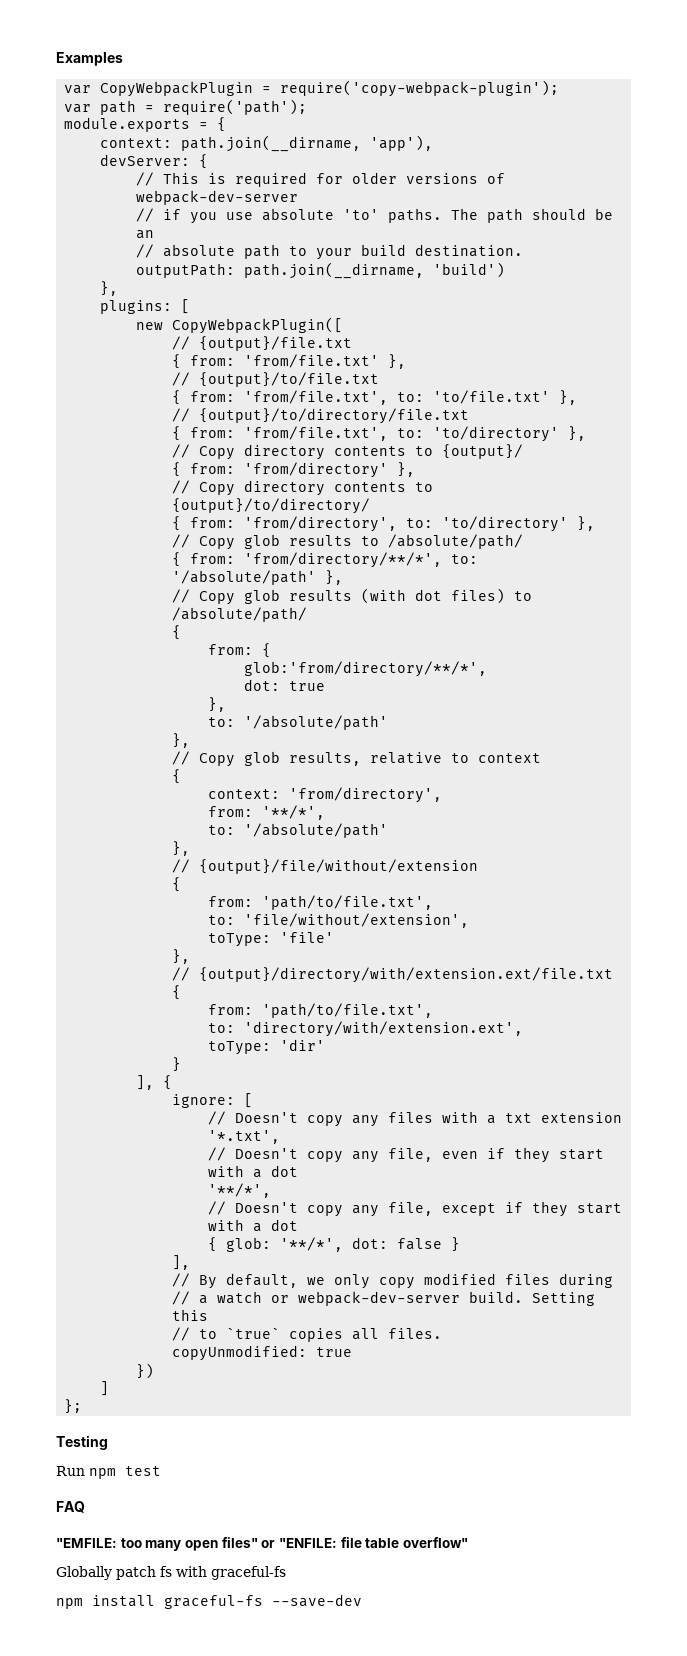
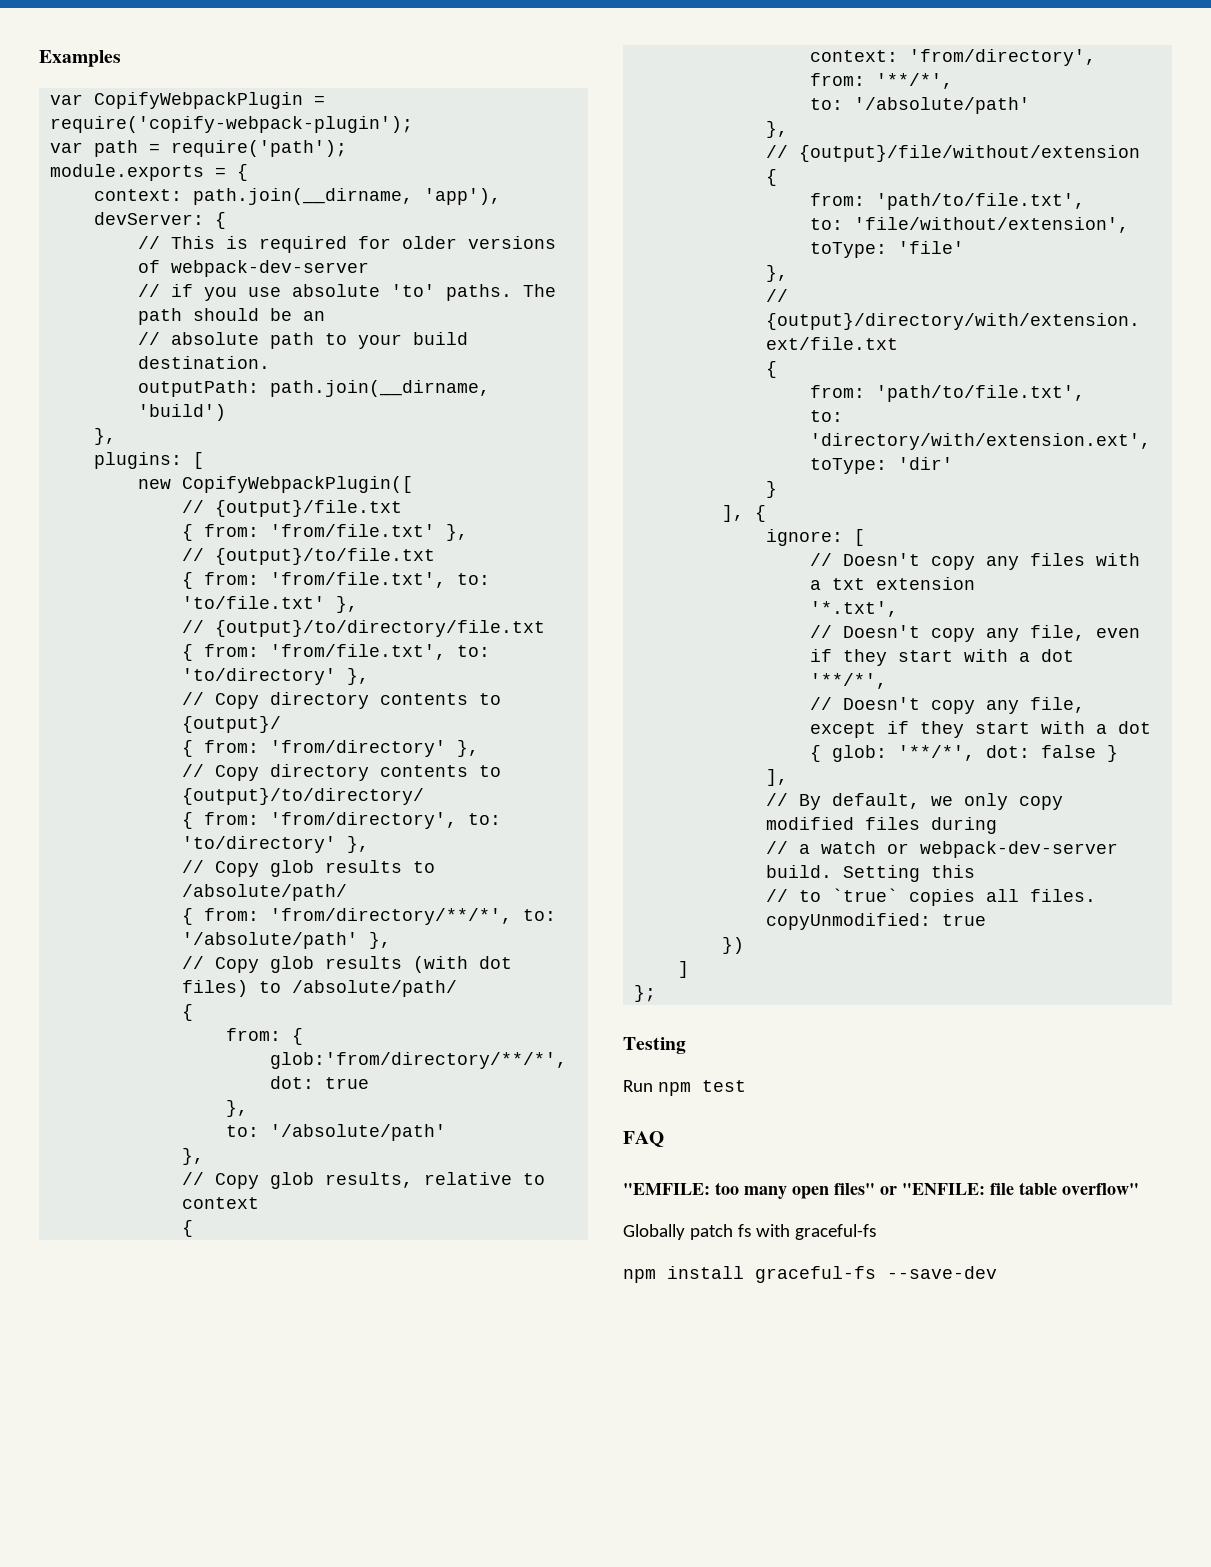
- var CopyWebpackPlugin = require('copy-webpack-plugin');
+ var CopifyWebpackPlugin = require('copify-webpack-plugin');
- new CopyWebpackPlugin([
+ new CopifyWebpackPlugin([

